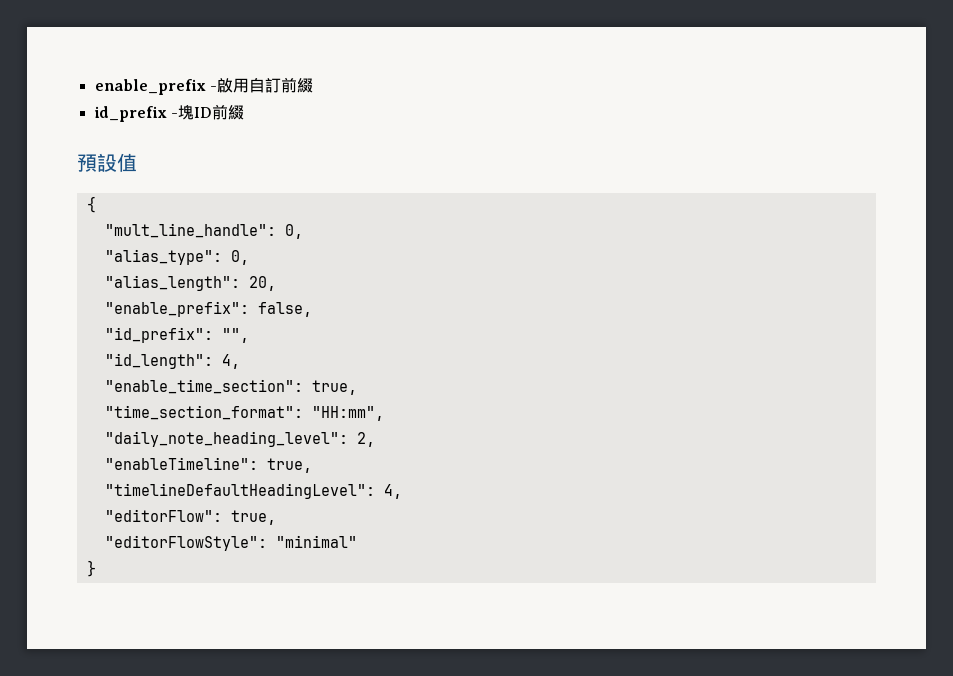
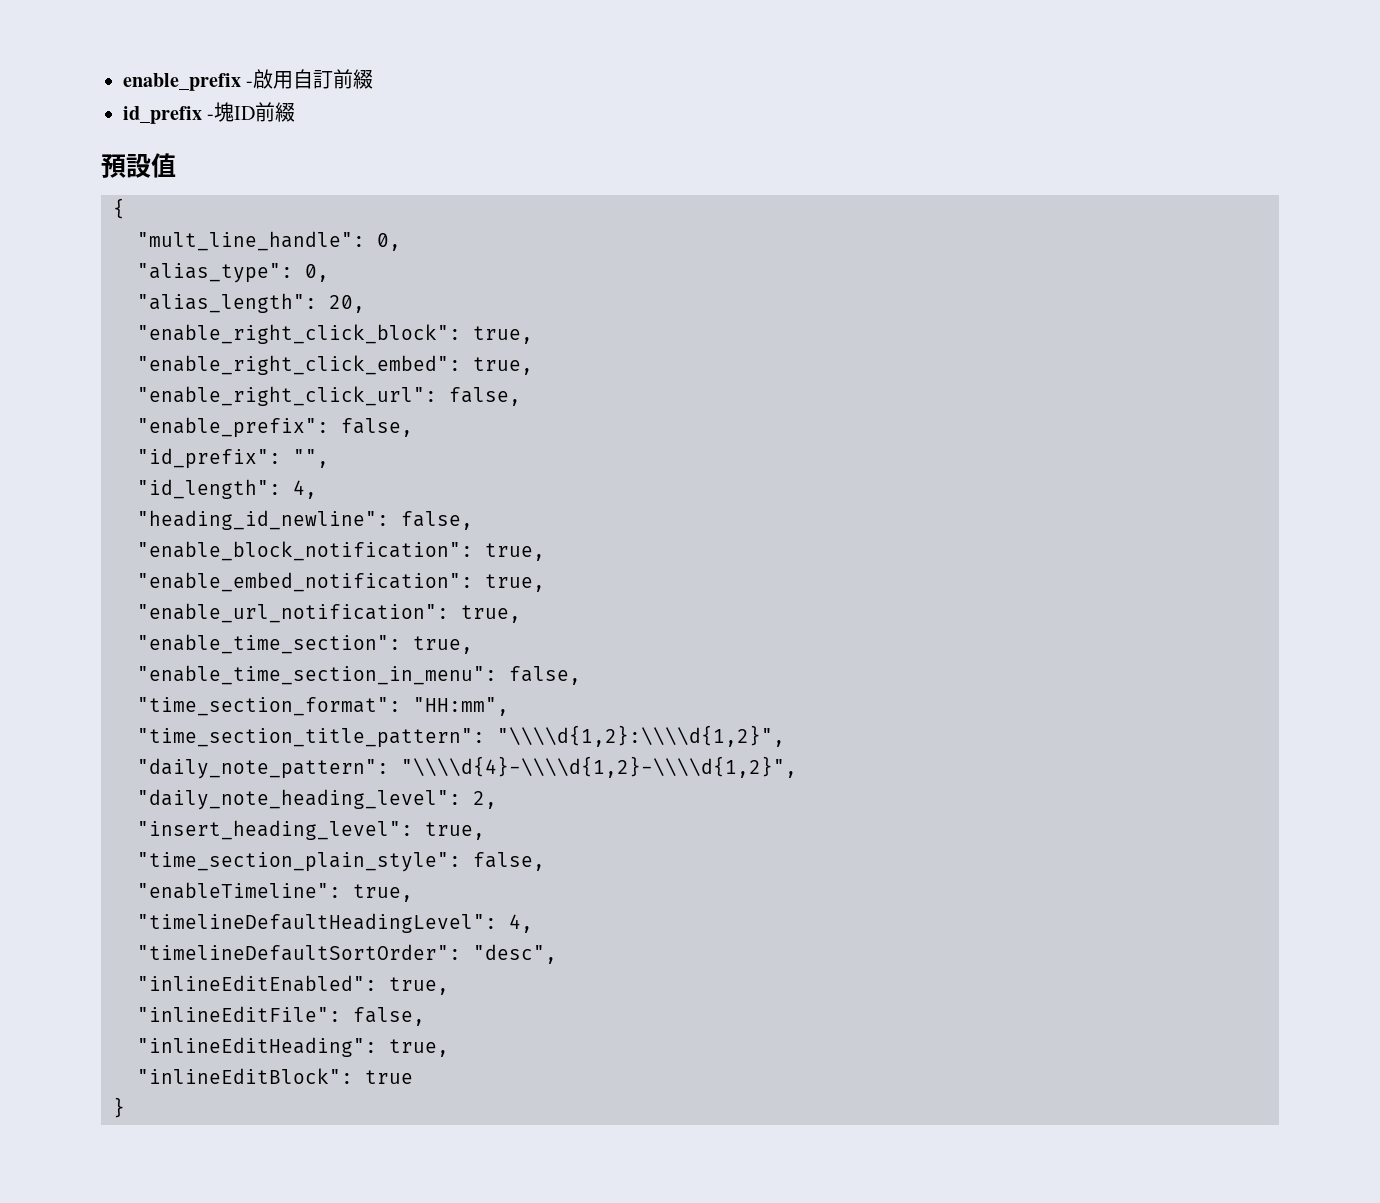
+ "enable_right_click_block": true,
+ "enable_right_click_embed": true,
+ "enable_right_click_url": false,
+ "heading_id_newline": false,
+ "enable_block_notification": true,
+ "enable_embed_notification": true,
+ "enable_url_notification": true,
+ "enable_time_section_in_menu": false,
+ "time_section_title_pattern": "\\\\d{1,2}:\\\\d{1,2}",
+ "daily_note_pattern": "\\\\d{4}-\\\\d{1,2}-\\\\d{1,2}",
  "daily_note_heading_level": 2,
+ "insert_heading_level": true,
+ "time_section_plain_style": false,
  "enableTimeline": true,
  "timelineDefaultHeadingLevel": 4,
- "editorFlow": true,
- "editorFlowStyle": "minimal"
+ "timelineDefaultSortOrder": "desc",
+ "inlineEditEnabled": true,
+ "inlineEditFile": false,
+ "inlineEditHeading": true,
+ "inlineEditBlock": true

